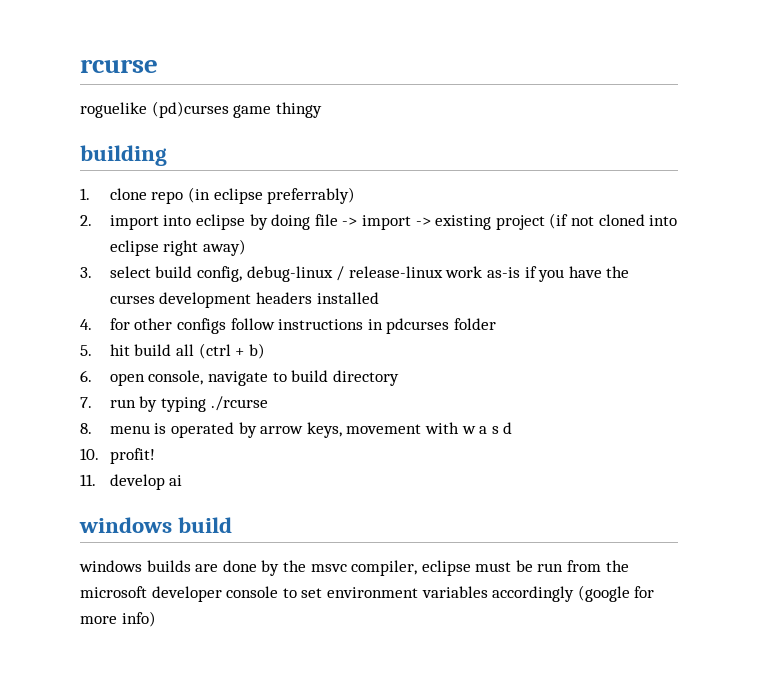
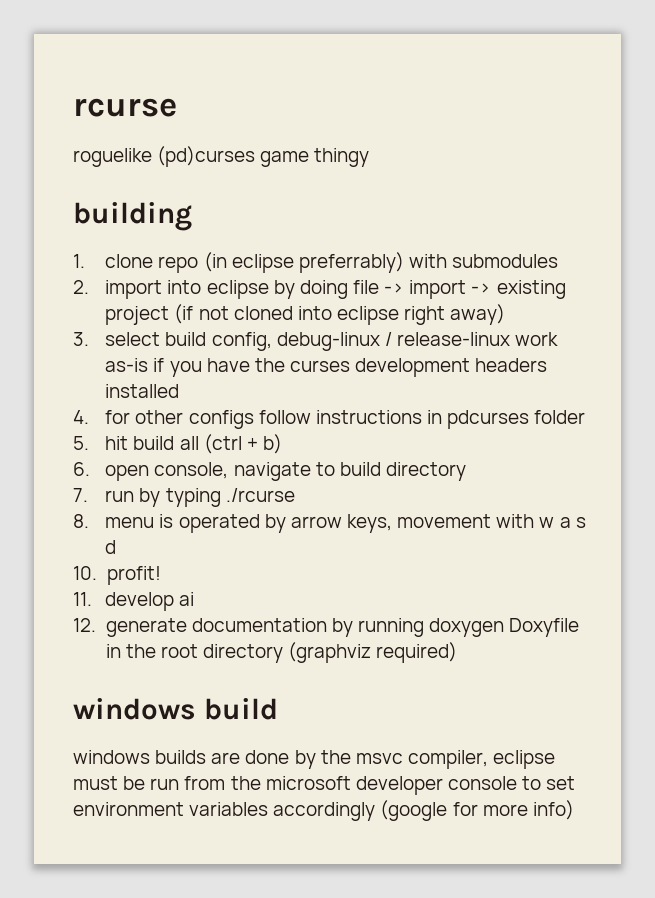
- 1. clone repo (in eclipse preferrably)
+ 1. clone repo (in eclipse preferrably) with submodules
+ 12. generate documentation by running doxygen Doxyfile in the root directory (graphviz required)

